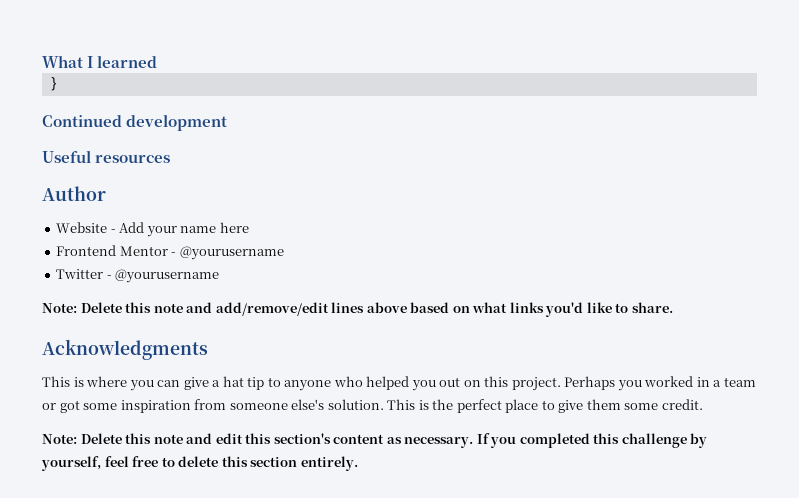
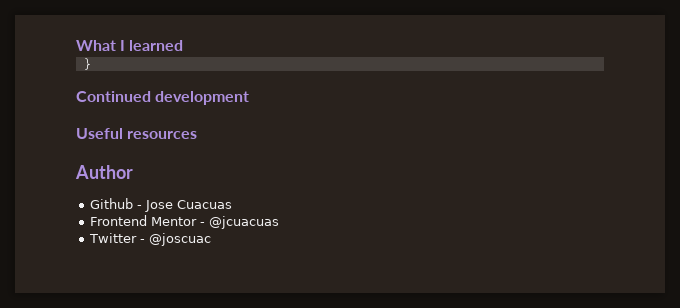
- Website - Add your name here
+ Github - Jose Cuacuas
- Frontend Mentor - @yourusername
+ Frontend Mentor - @jcuacuas
- Twitter - @yourusername
- Note: Delete this note and add/remove/edit lines above based on what links you'd like to share.
- Acknowledgments
- This is where you can give a hat tip to anyone who helped you out on this project. Perhaps you worked in a team or got some inspiration from someone else's solution. This is the perfect place to give them some credit.
- Note: Delete this note and edit this section's content as necessary. If you completed this challenge by yourself, feel free to delete this section entirely.
+ Twitter - @joscuac

